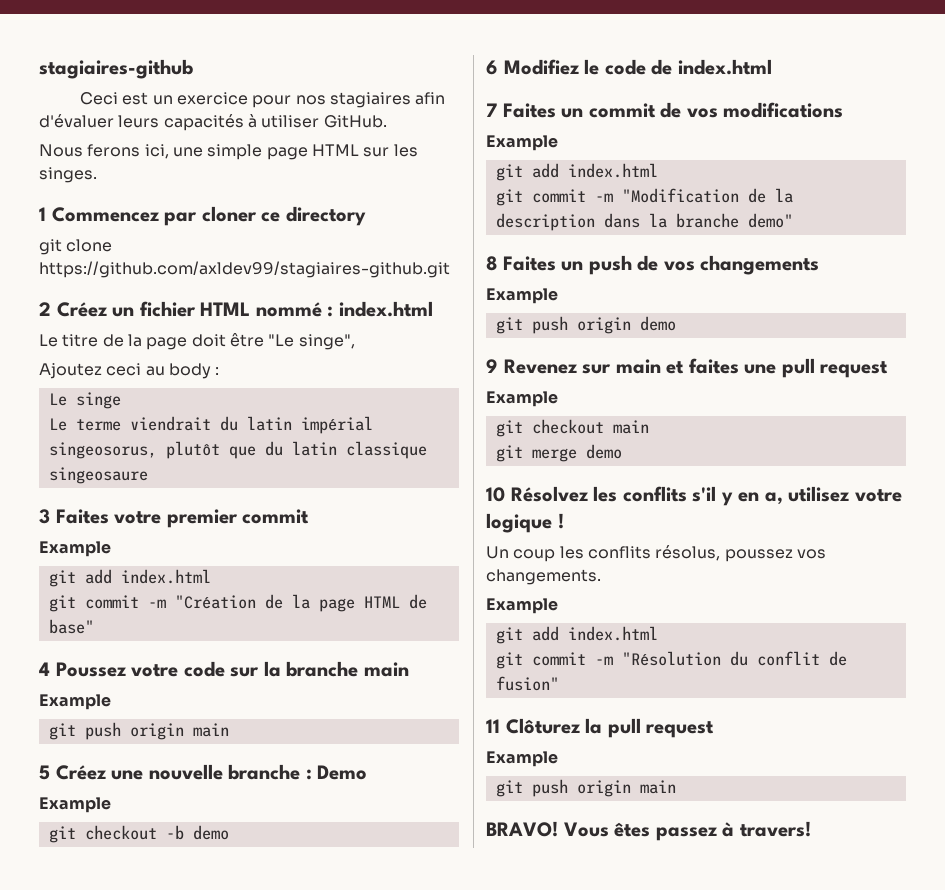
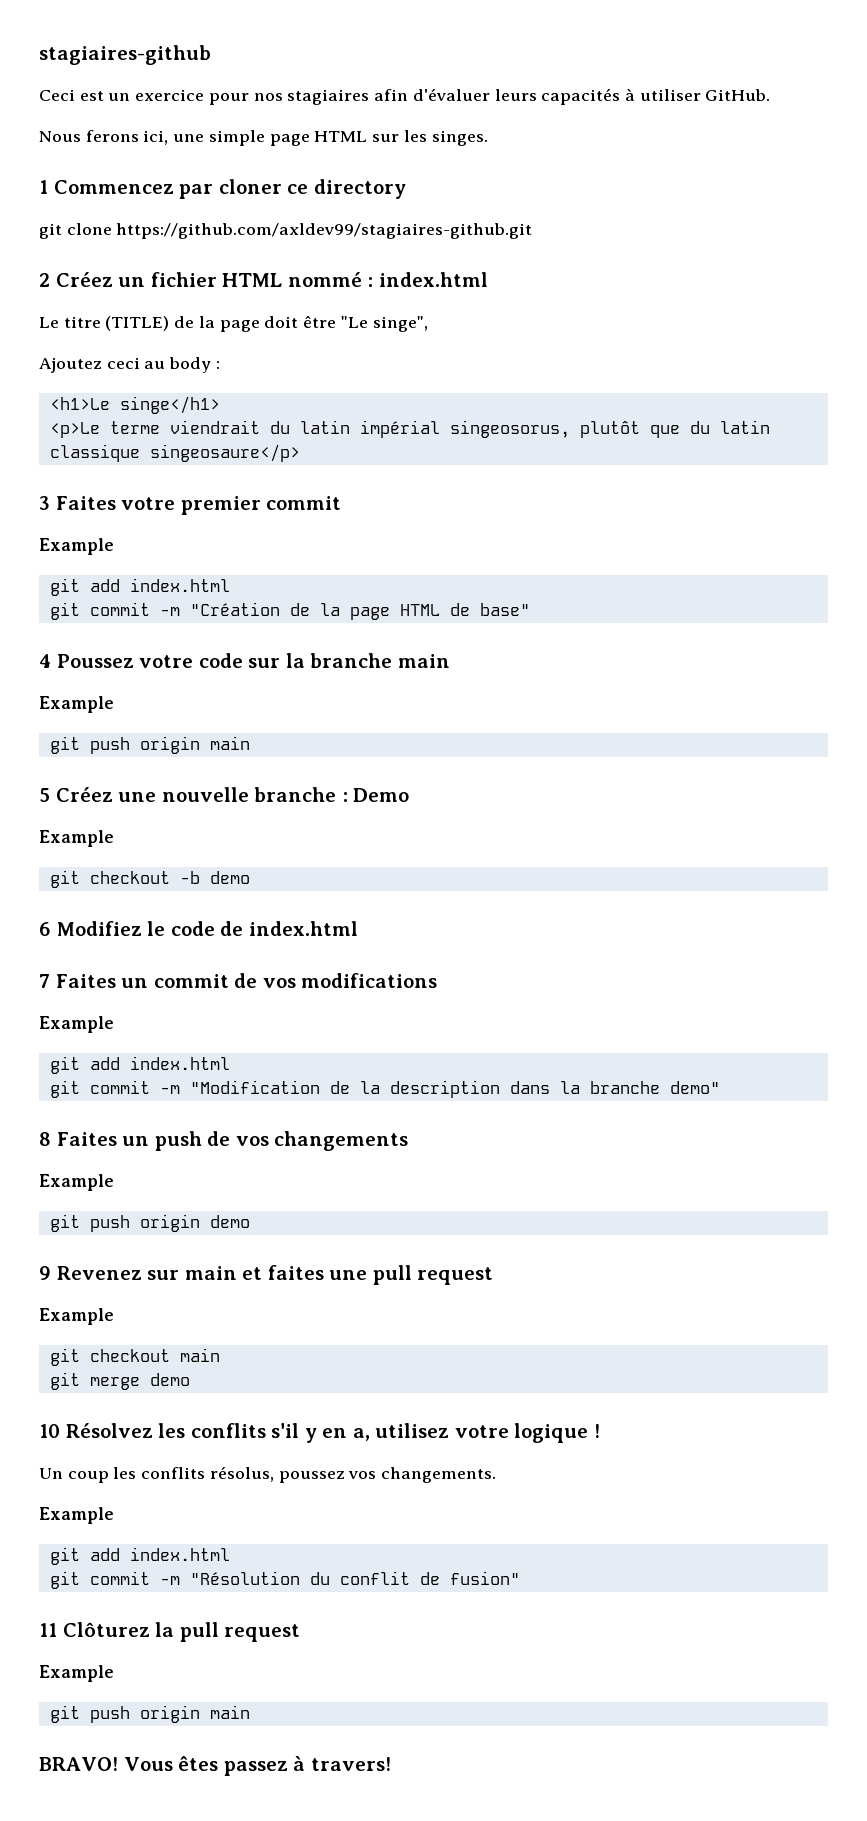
- Le titre de la page doit être "Le singe",
+ Le titre (TITLE) de la page doit être "Le singe",
- Le singe
- Le terme viendrait du latin impérial singeosorus, plutôt que du latin classique singeosaure
+ <h1>Le singe</h1>
+ <p>Le terme viendrait du latin impérial singeosorus, plutôt que du latin classique singeosaure</p>

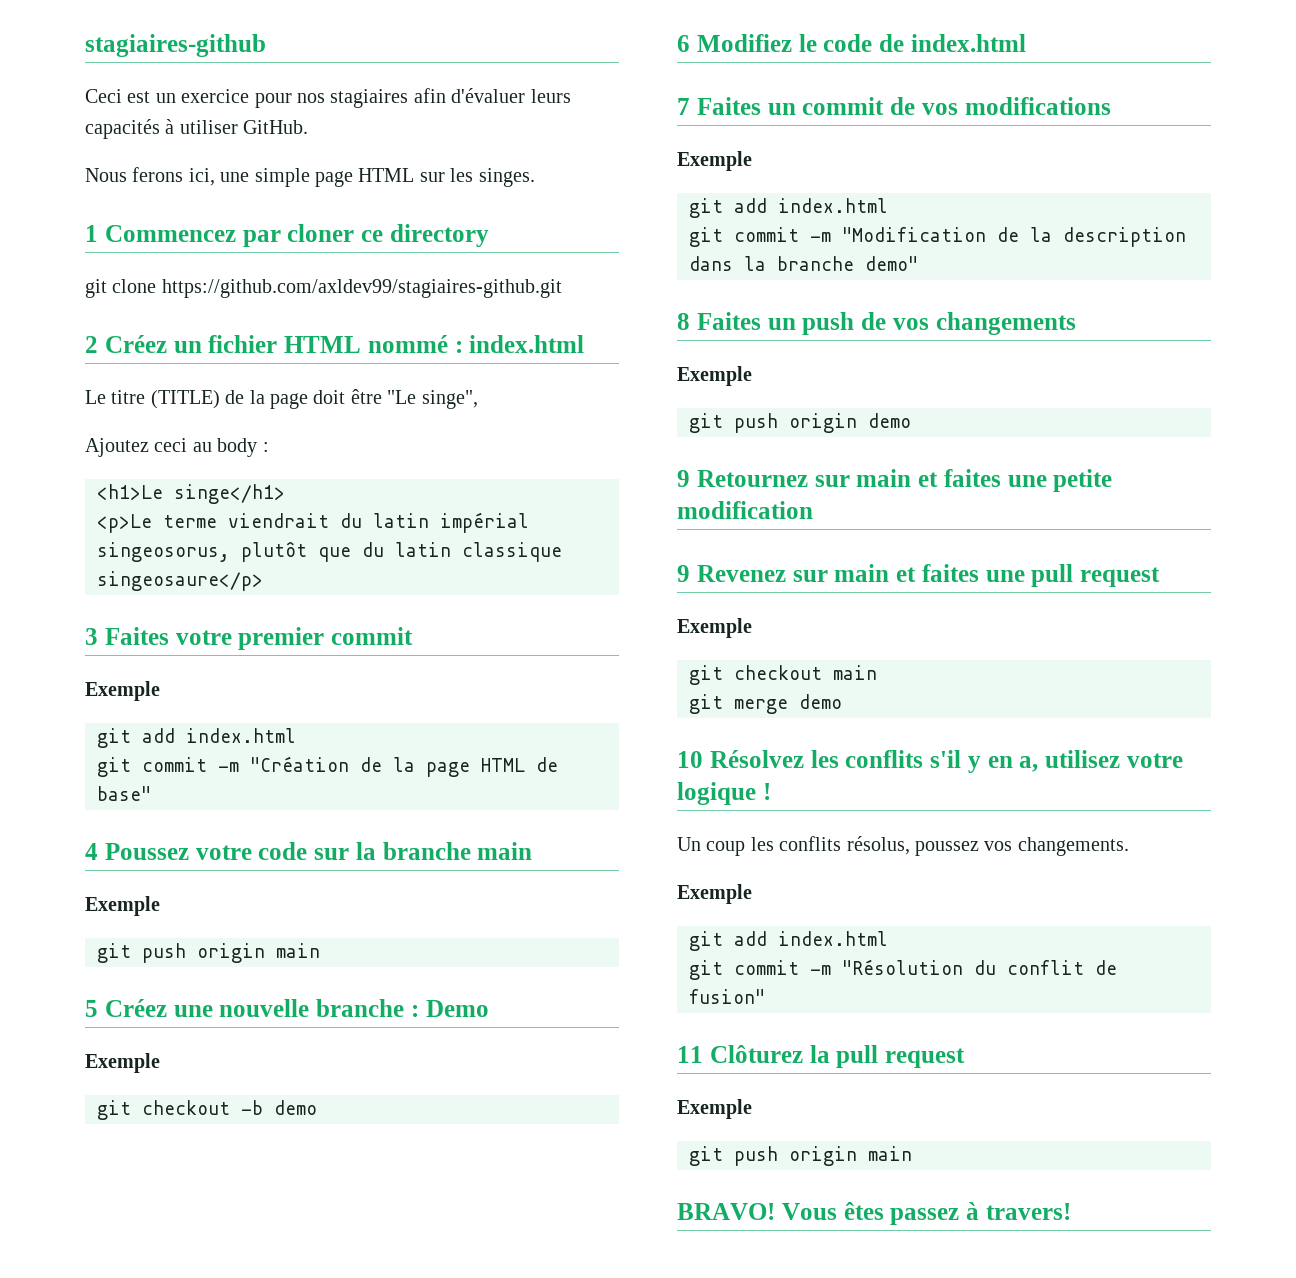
  3 Faites votre premier commit
- Example
+ Exemple
  4 Poussez votre code sur la branche main
- Example
+ Exemple
  5 Créez une nouvelle branche : Demo
- Example
+ Exemple
  7 Faites un commit de vos modifications
- Example
+ Exemple
  8 Faites un push de vos changements
- Example
+ Exemple
+ 9 Retournez sur main et faites une petite modification
  9 Revenez sur main et faites une pull request
- Example
+ Exemple
  Un coup les conflits résolus, poussez vos changements.
- Example
+ Exemple
  11 Clôturez la pull request
- Example
+ Exemple

